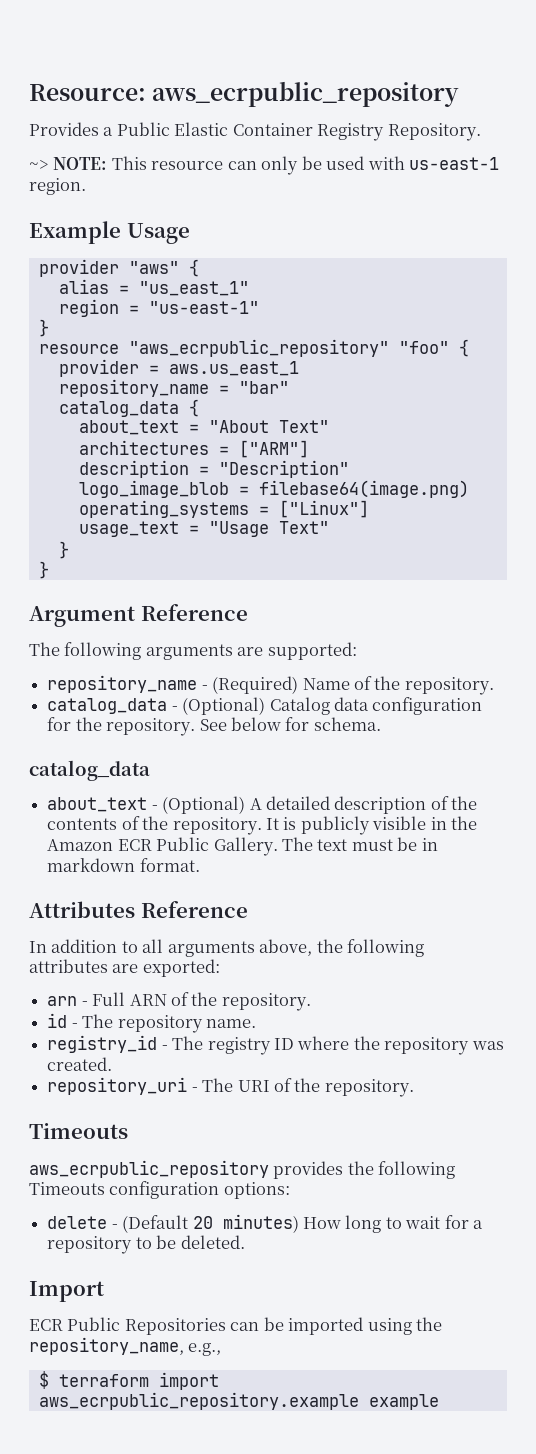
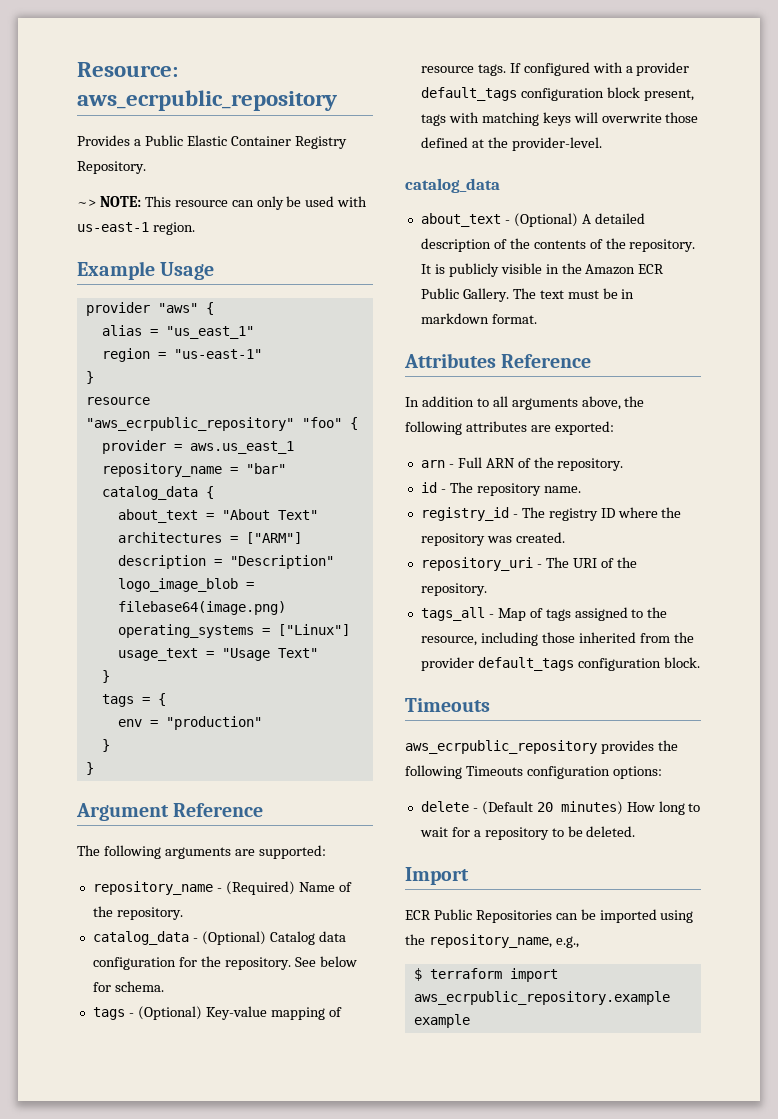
+ tags = {
+ env = "production"
+ }
+ tags - (Optional) Key-value mapping of resource tags. If configured with a provider default_tags configuration block present, tags with matching keys will overwrite those defined at the provider-level.
+ tags_all - Map of tags assigned to the resource, including those inherited from the provider default_tags configuration block.

